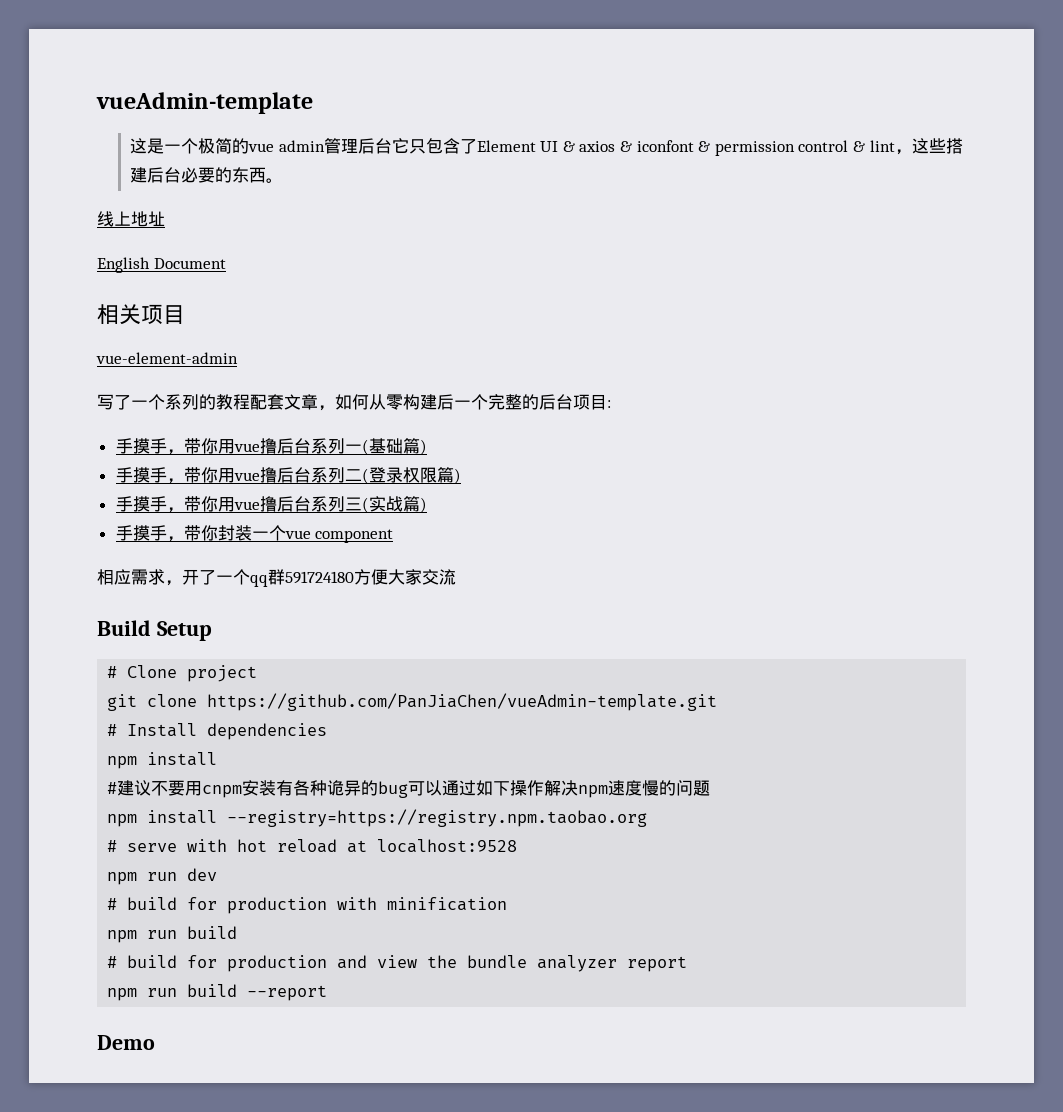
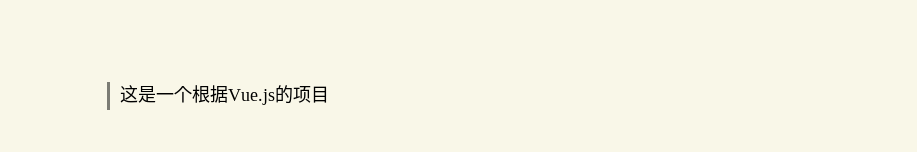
- vueAdmin-template
- 这是一个极简的vue admin管理后台它只包含了Element UI & axios & iconfont & permission control & lint，这些搭建后台必要的东西。
- 线上地址
- English Document
- 相关项目
- vue-element-admin
- 写了一个系列的教程配套文章，如何从零构建后一个完整的后台项目:
- 手摸手，带你用vue撸后台系列一(基础篇)
- 手摸手，带你用vue撸后台系列二(登录权限篇)
- 手摸手，带你用vue撸后台系列三(实战篇)
- 手摸手，带你封装一个vue component
- 相应需求，开了一个qq群591724180方便大家交流
- Build Setup
- # Clone project
- git clone https://github.com/PanJiaChen/vueAdmin-template.git
- # Install dependencies
- npm install
- #建议不要用cnpm安装有各种诡异的bug可以通过如下操作解决npm速度慢的问题
- npm install --registry=https://registry.npm.taobao.org
- # serve with hot reload at localhost:9528
- npm run dev
- # build for production with minification
- npm run build
- # build for production and view the bundle analyzer report
- npm run build --report
- Demo
+ 这是一个根据Vue.js的项目

